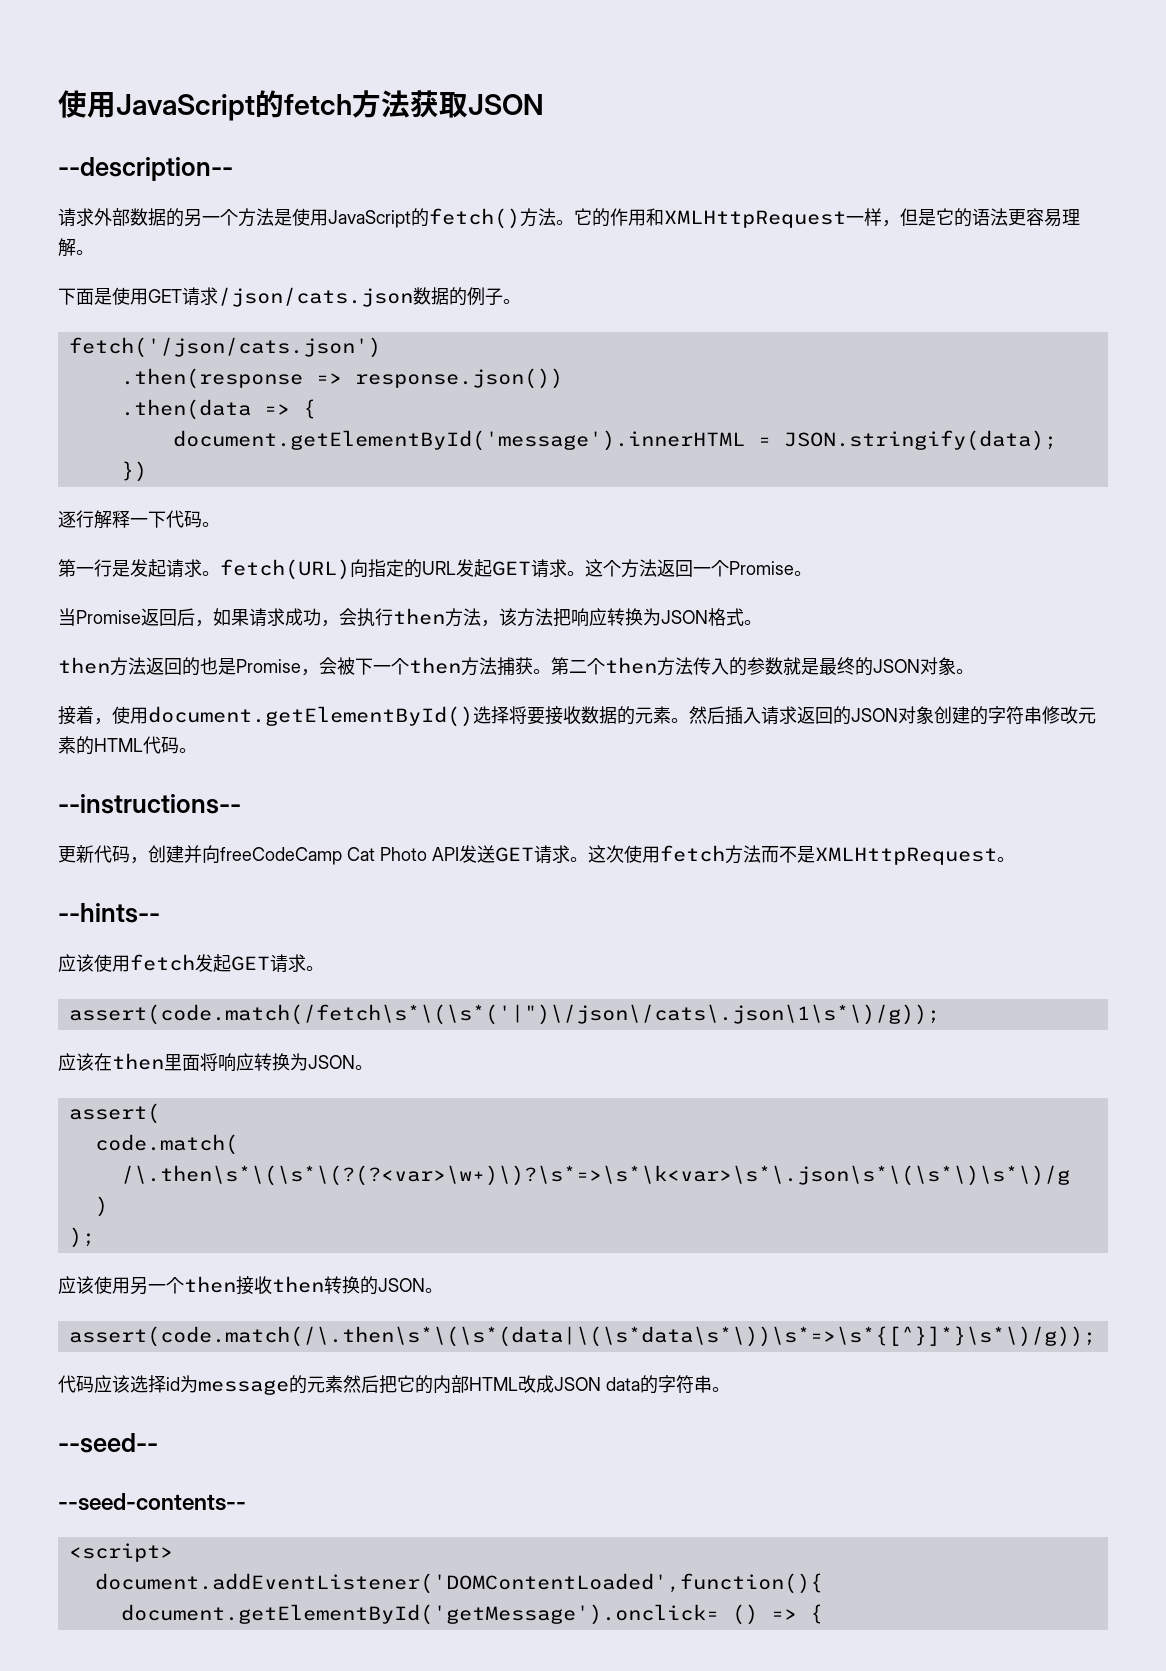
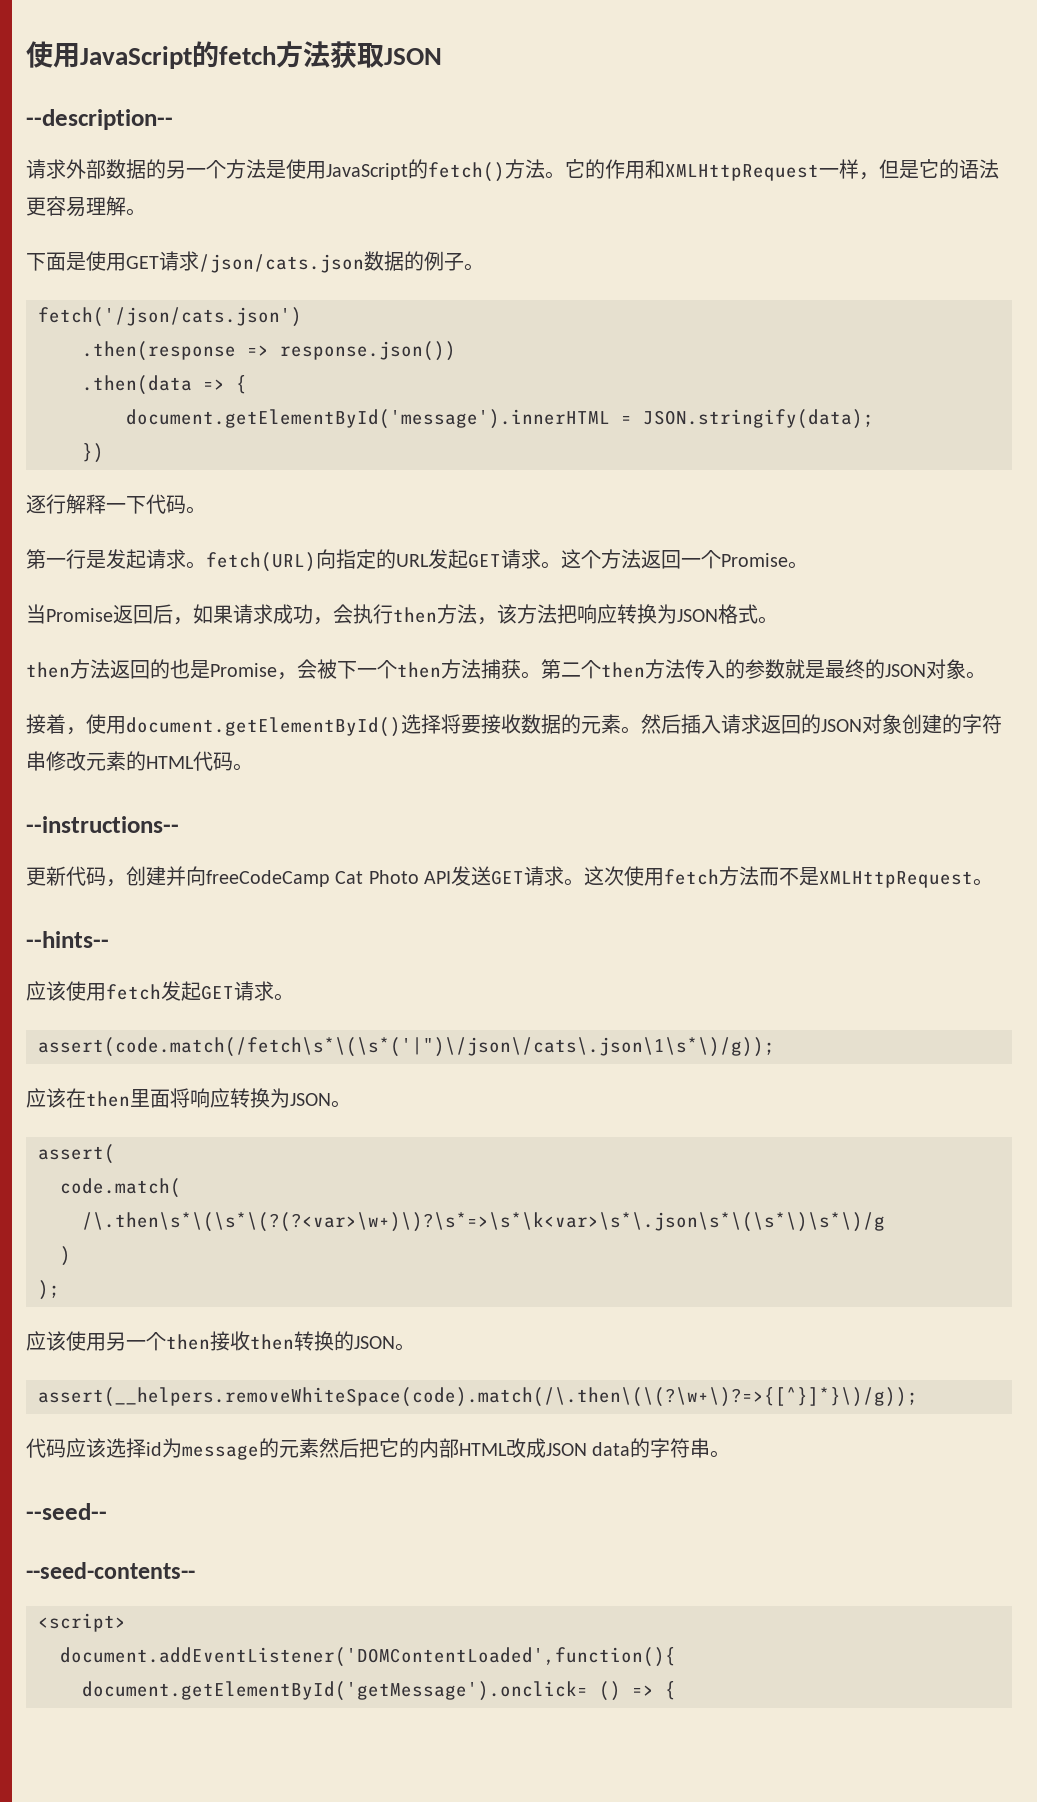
- assert(code.match(/\.then\s*\(\s*(data|\(\s*data\s*\))\s*=>\s*{[^}]*}\s*\)/g));
+ assert(__helpers.removeWhiteSpace(code).match(/\.then\(\(?\w+\)?=>{[^}]*}\)/g));

